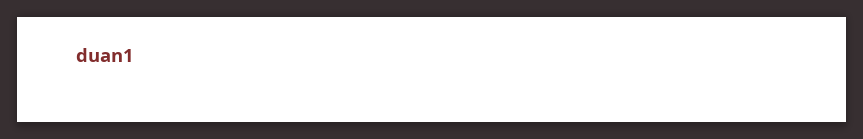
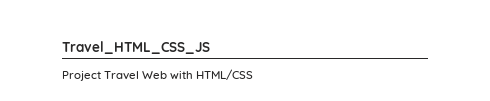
- duan1
+ Travel_HTML_CSS_JS
+ Project Travel Web with HTML/CSS

